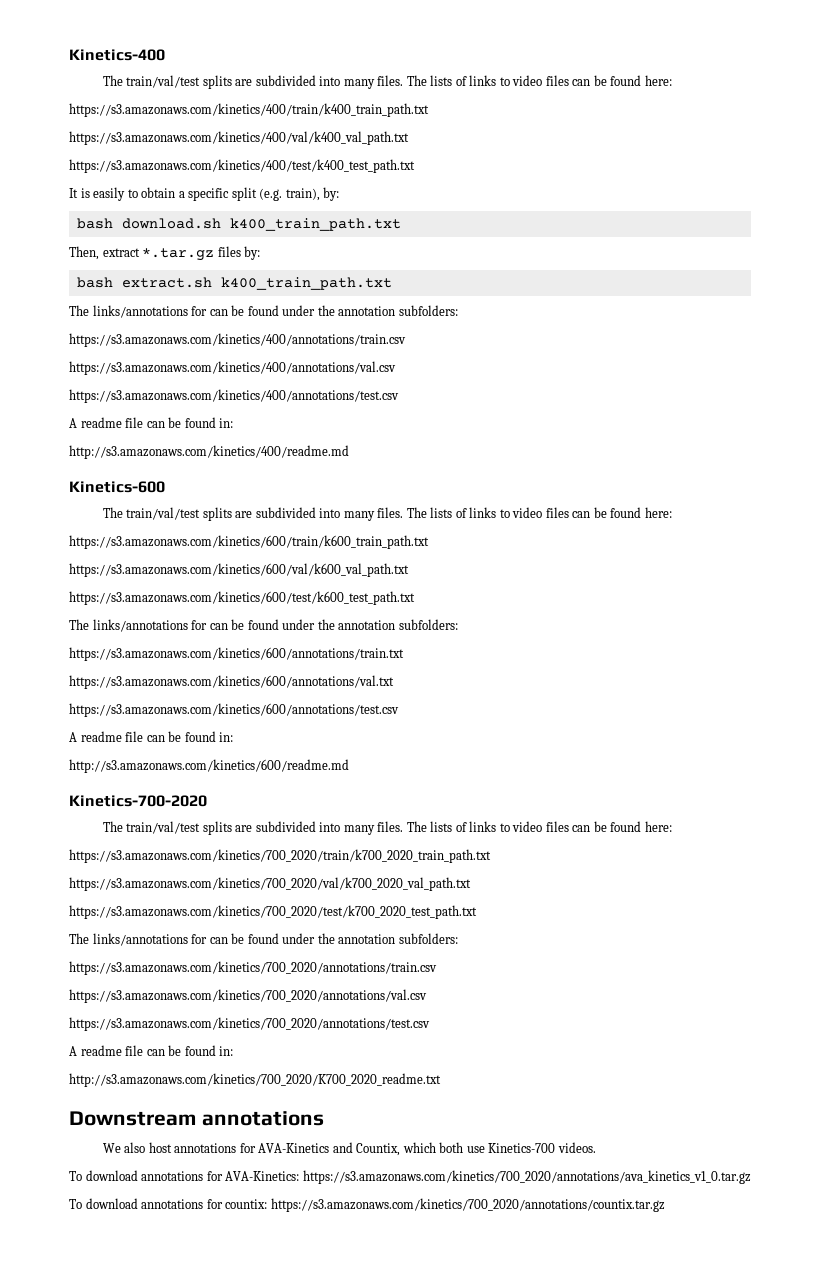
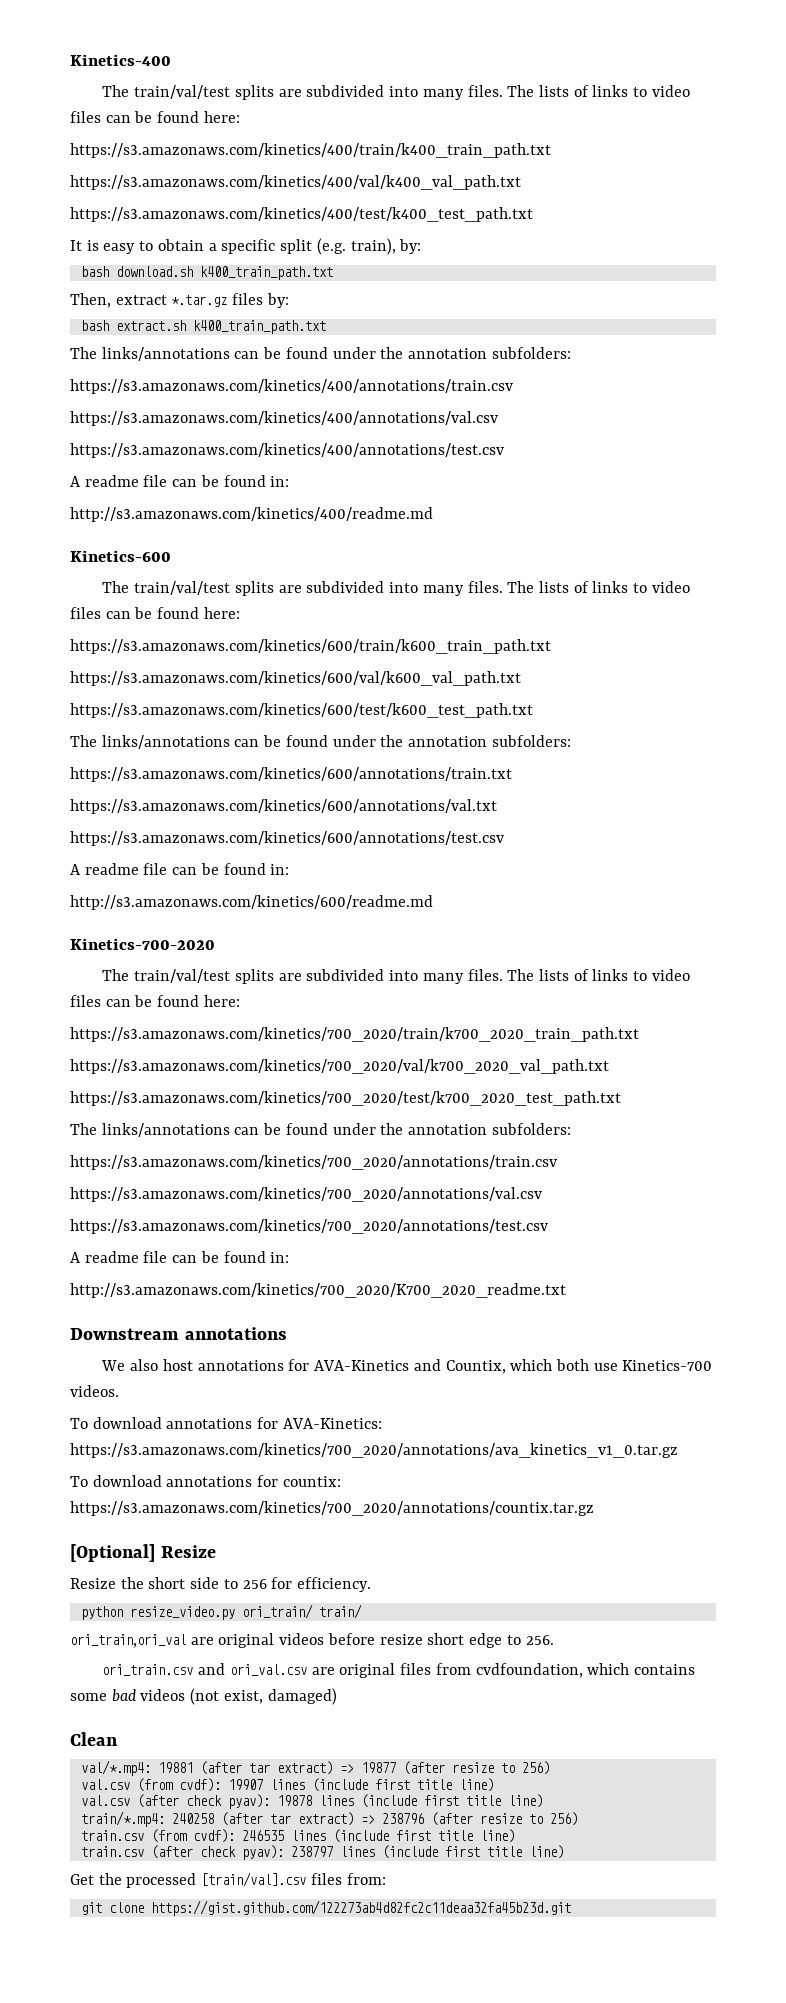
- It is easily to obtain a specific split (e.g. train), by:
+ It is easy to obtain a specific split (e.g. train), by:
  bash extract.sh k400_train_path.txt
- The links/annotations for can be found under the annotation subfolders:
+ The links/annotations can be found under the annotation subfolders:
  https://s3.amazonaws.com/kinetics/600/test/k600_test_path.txt
- The links/annotations for can be found under the annotation subfolders:
+ The links/annotations can be found under the annotation subfolders:
  https://s3.amazonaws.com/kinetics/700_2020/test/k700_2020_test_path.txt
- The links/annotations for can be found under the annotation subfolders:
+ The links/annotations can be found under the annotation subfolders:
+ [Optional] Resize
+ Resize the short side to 256 for efficiency.
+ python resize_video.py ori_train/ train/
+ ori_train,ori_val are original videos before resize short edge to 256.
+ ori_train.csv and ori_val.csv are original files from cvdfoundation, which contains some bad videos (not exist, damaged)
+ Clean
+ val/*.mp4: 19881 (after tar extract) => 19877 (after resize to 256)
+ val.csv (from cvdf): 19907 lines (include first title line)
+ val.csv (after check pyav): 19878 lines (include first title line)
+ train/*.mp4: 240258 (after tar extract) => 238796 (after resize to 256)
+ train.csv (from cvdf): 246535 lines (include first title line)
+ train.csv (after check pyav): 238797 lines (include first title line)
+ Get the processed [train/val].csv files from:
+ git clone https://gist.github.com/122273ab4d82fc2c11deaa32fa45b23d.git

